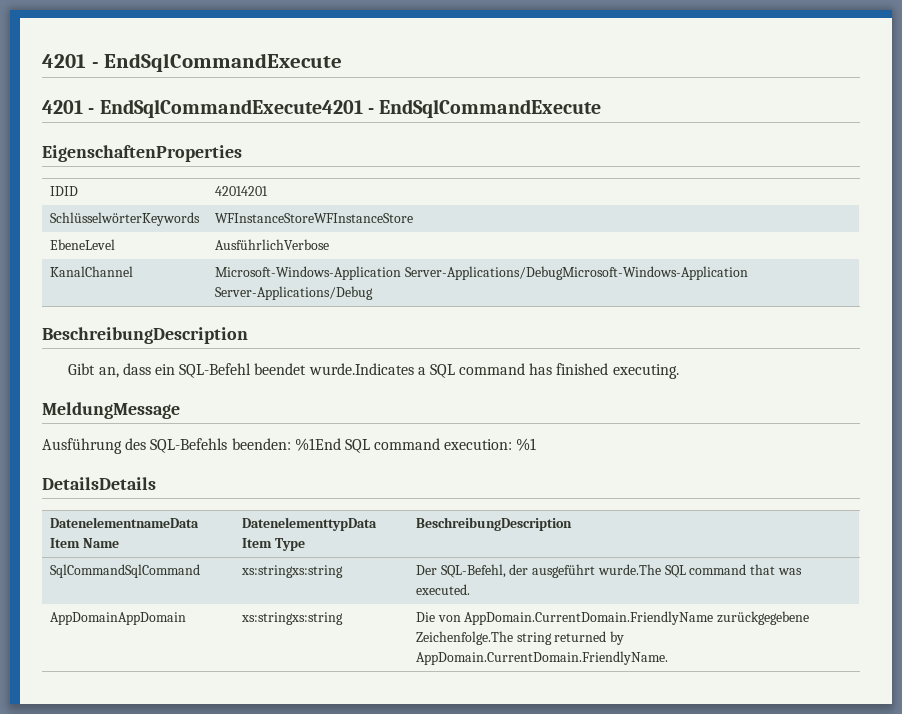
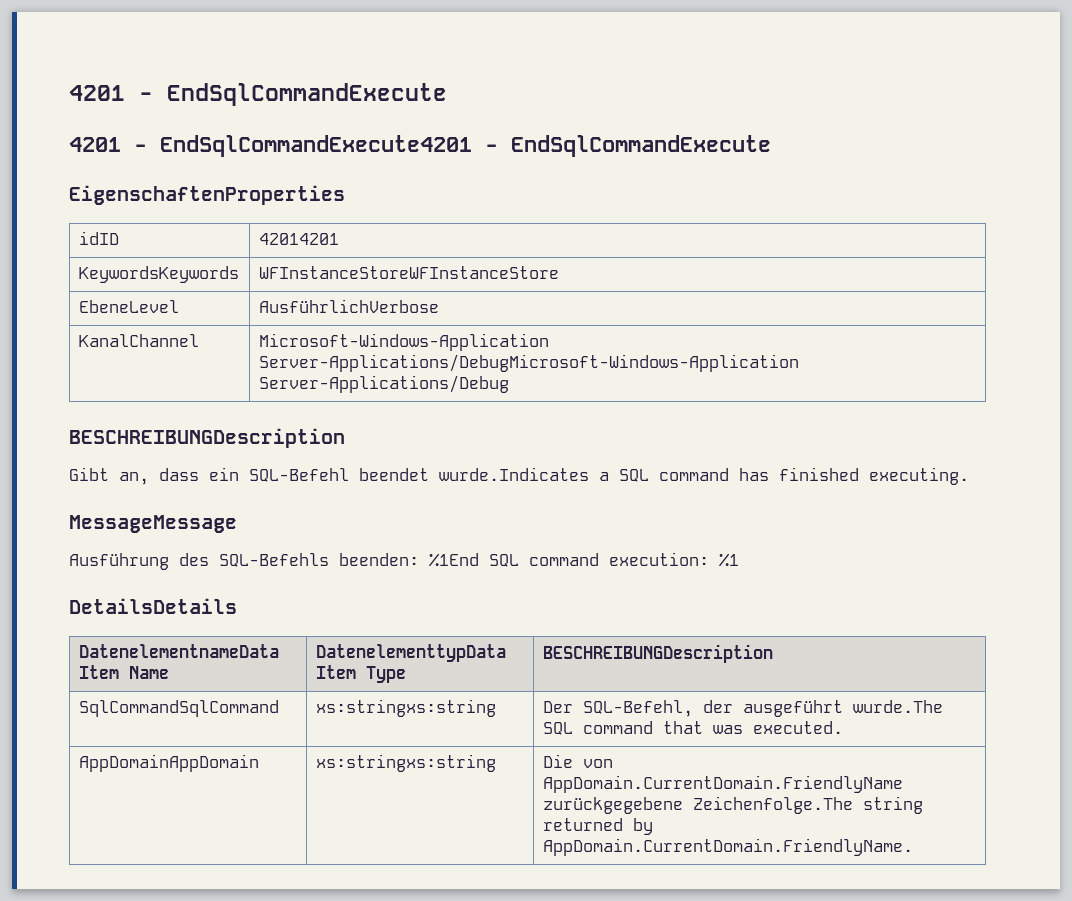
- IDID | 42014201
+ idID | 42014201
- SchlüsselwörterKeywords | WFInstanceStoreWFInstanceStore
+ KeywordsKeywords | WFInstanceStoreWFInstanceStore
  KanalChannel | Microsoft-Windows-Application Server-Applications/DebugMicrosoft-Windows-Application Server-Applications/Debug
- BeschreibungDescription
+ BESCHREIBUNGDescription
- MeldungMessage
+ MessageMessage
- DatenelementnameData Item Name | DatenelementtypData Item Type | BeschreibungDescription
+ DatenelementnameData Item Name | DatenelementtypData Item Type | BESCHREIBUNGDescription

